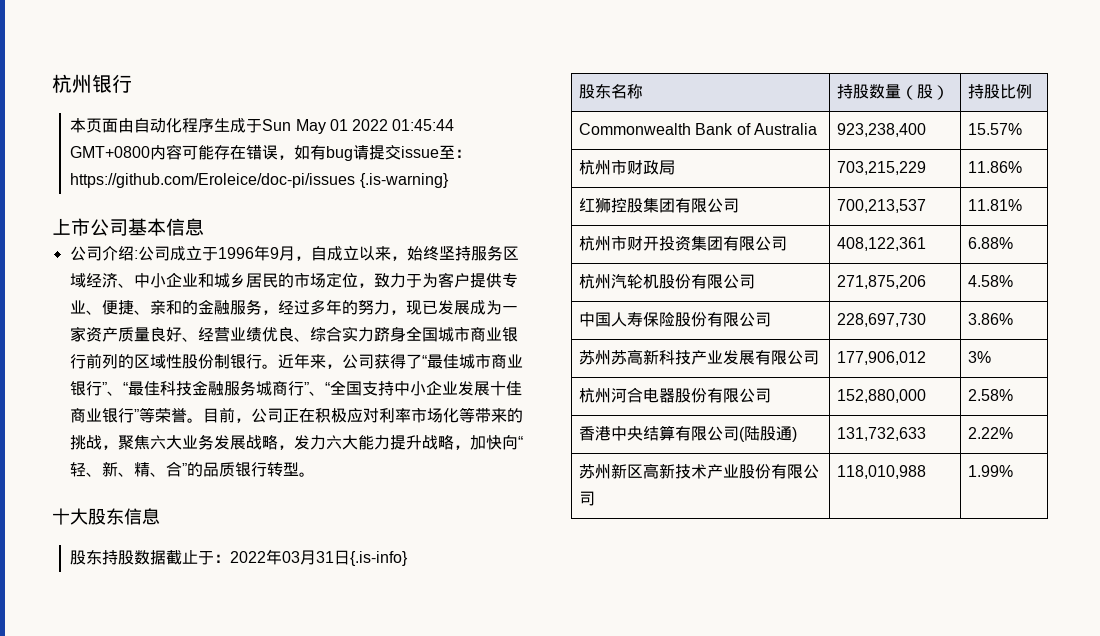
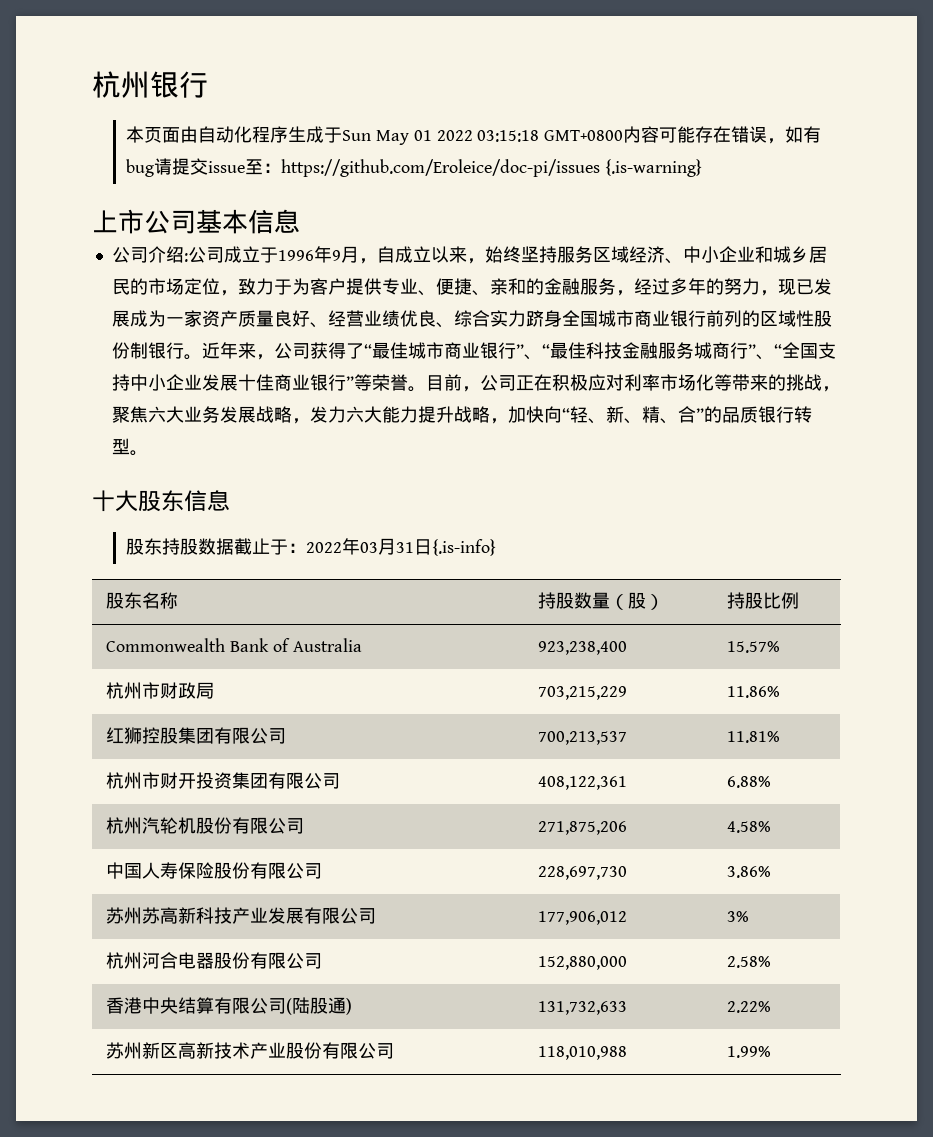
- 本页面由自动化程序生成于Sun May 01 2022 01:45:44 GMT+0800内容可能存在错误，如有bug请提交issue至：https://github.com/Eroleice/doc-pi/issues {.is-warning}
+ 本页面由自动化程序生成于Sun May 01 2022 03:15:18 GMT+0800内容可能存在错误，如有bug请提交issue至：https://github.com/Eroleice/doc-pi/issues {.is-warning}

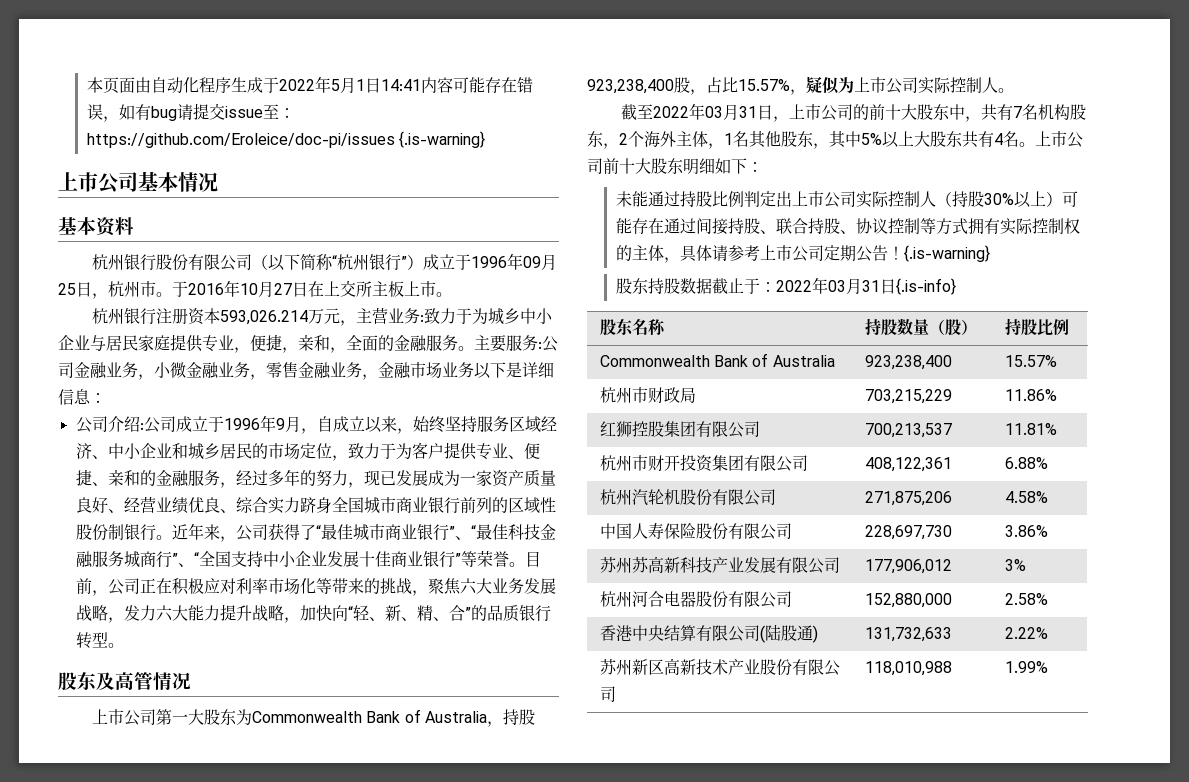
- 杭州银行
- 本页面由自动化程序生成于Sun May 01 2022 03:15:18 GMT+0800内容可能存在错误，如有bug请提交issue至：https://github.com/Eroleice/doc-pi/issues {.is-warning}
+ 本页面由自动化程序生成于2022年5月1日14:41内容可能存在错误，如有bug请提交issue至：https://github.com/Eroleice/doc-pi/issues {.is-warning}
- 上市公司基本信息
+ 上市公司基本情况
+ 基本资料
+ 杭州银行股份有限公司（以下简称“杭州银行”）成立于1996年09月25日，杭州市。于2016年10月27日在上交所主板上市。
+ 杭州银行注册资本593,026.214万元，主营业务:致力于为城乡中小企业与居民家庭提供专业，便捷，亲和，全面的金融服务。主要服务:公司金融业务，小微金融业务，零售金融业务，金融市场业务以下是详细信息：
- 十大股东信息
+ 股东及高管情况
+ 上市公司第一大股东为Commonwealth Bank of Australia，持股923,238,400股，占比15.57%，疑似为上市公司实际控制人。
+ 截至2022年03月31日，上市公司的前十大股东中，共有7名机构股东，2个海外主体，1名其他股东，其中5%以上大股东共有4名。上市公司前十大股东明细如下：
+ 未能通过持股比例判定出上市公司实际控制人（持股30%以上）可能存在通过间接持股、联合持股、协议控制等方式拥有实际控制权的主体，具体请参考上市公司定期公告！{.is-warning}

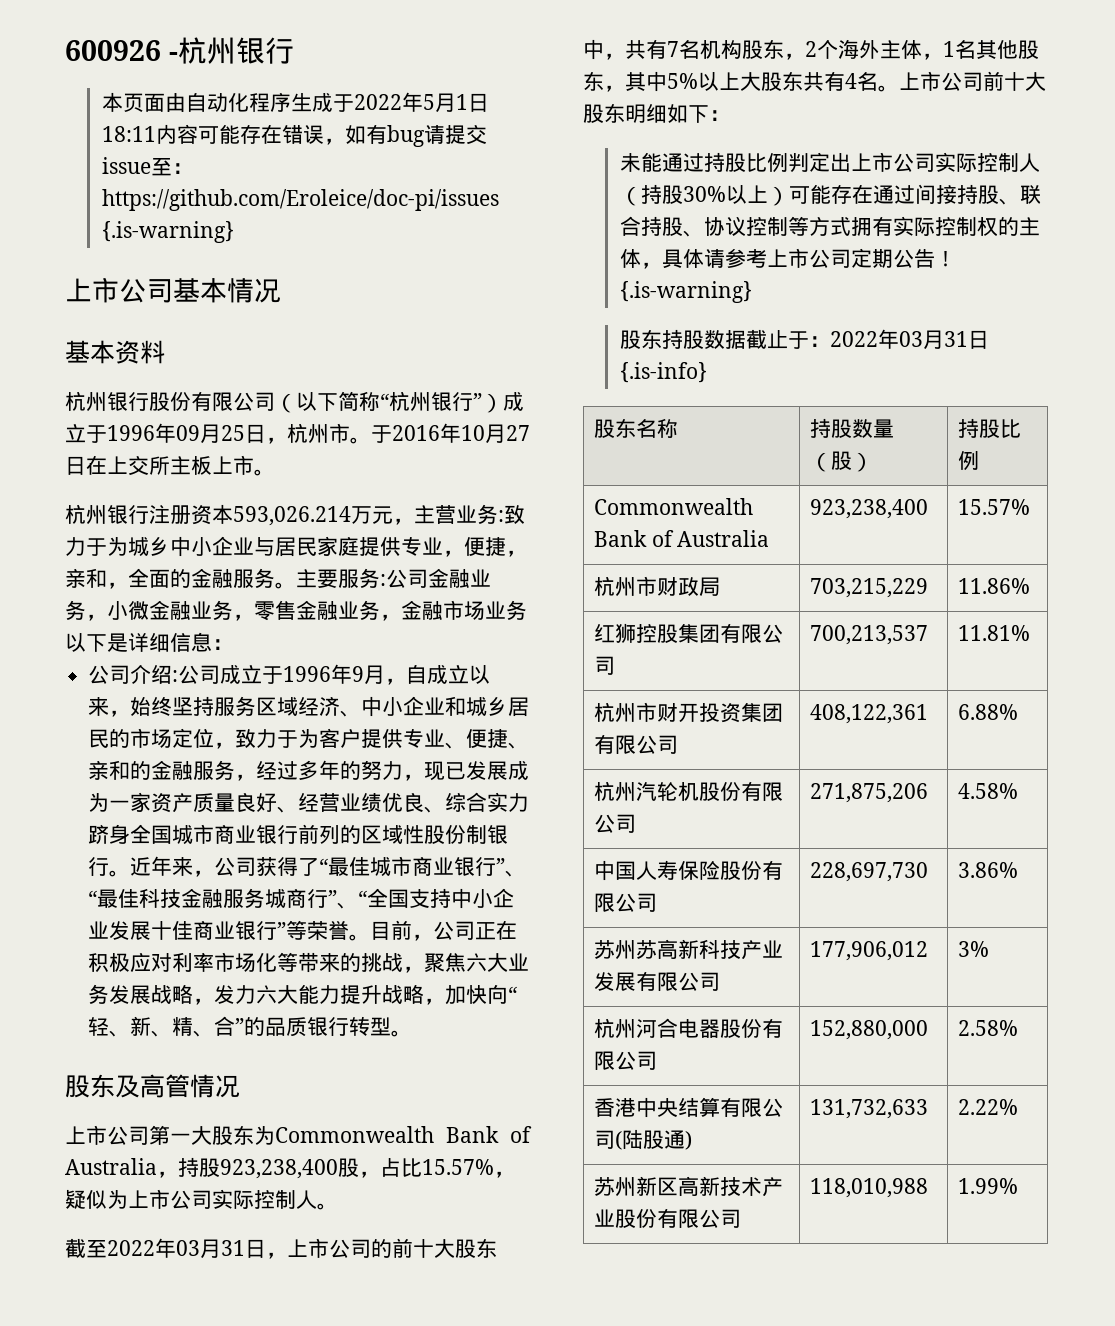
+ 600926 -杭州银行
- 本页面由自动化程序生成于2022年5月1日14:41内容可能存在错误，如有bug请提交issue至：https://github.com/Eroleice/doc-pi/issues {.is-warning}
+ 本页面由自动化程序生成于2022年5月1日18:11内容可能存在错误，如有bug请提交issue至：https://github.com/Eroleice/doc-pi/issues {.is-warning}

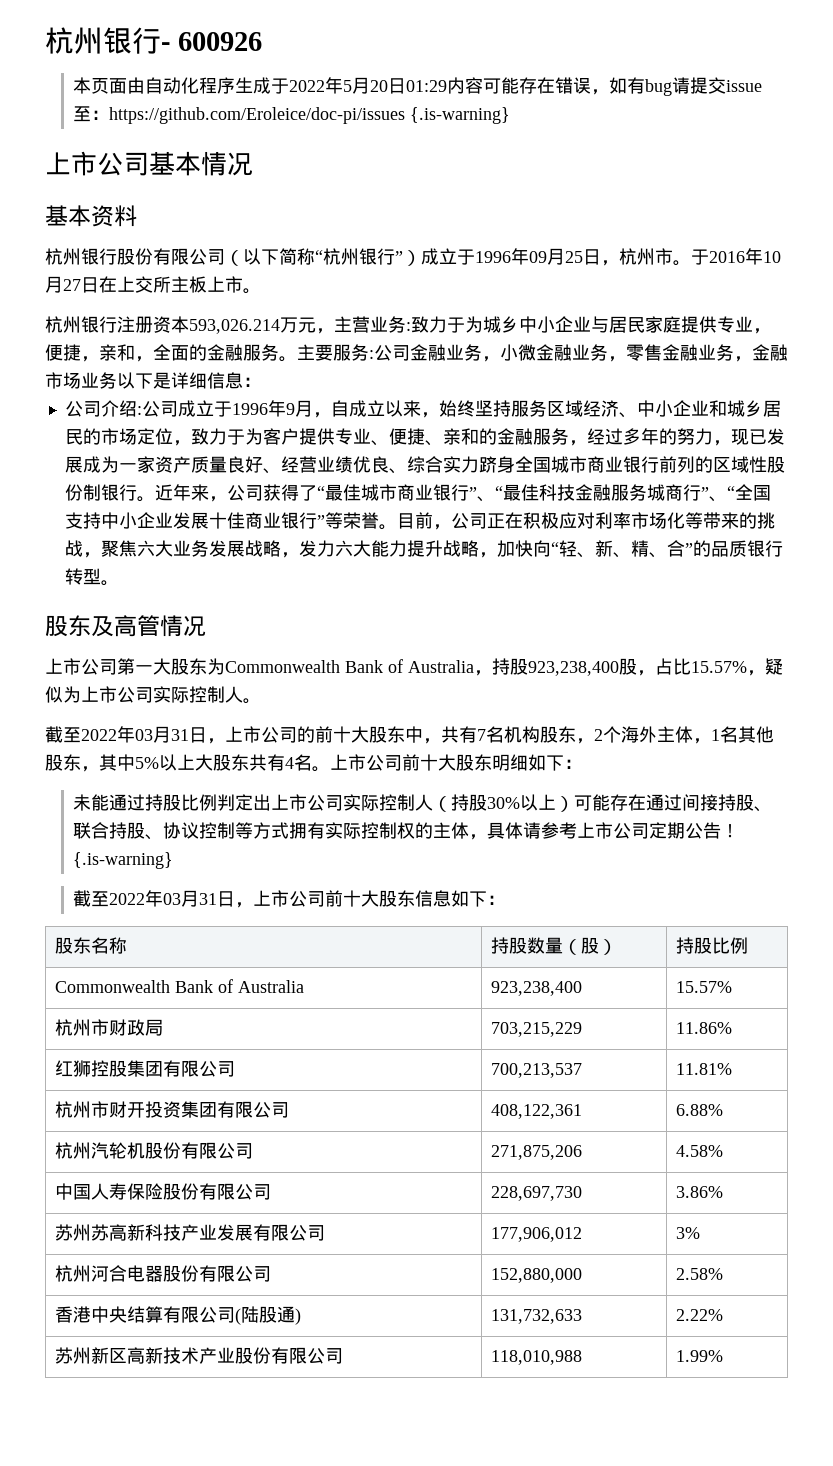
- 600926 -杭州银行
+ 杭州银行- 600926
- 本页面由自动化程序生成于2022年5月1日18:11内容可能存在错误，如有bug请提交issue至：https://github.com/Eroleice/doc-pi/issues {.is-warning}
+ 本页面由自动化程序生成于2022年5月20日01:29内容可能存在错误，如有bug请提交issue至：https://github.com/Eroleice/doc-pi/issues {.is-warning}
- 股东持股数据截止于：2022年03月31日{.is-info}
+ 截至2022年03月31日，上市公司前十大股东信息如下：

